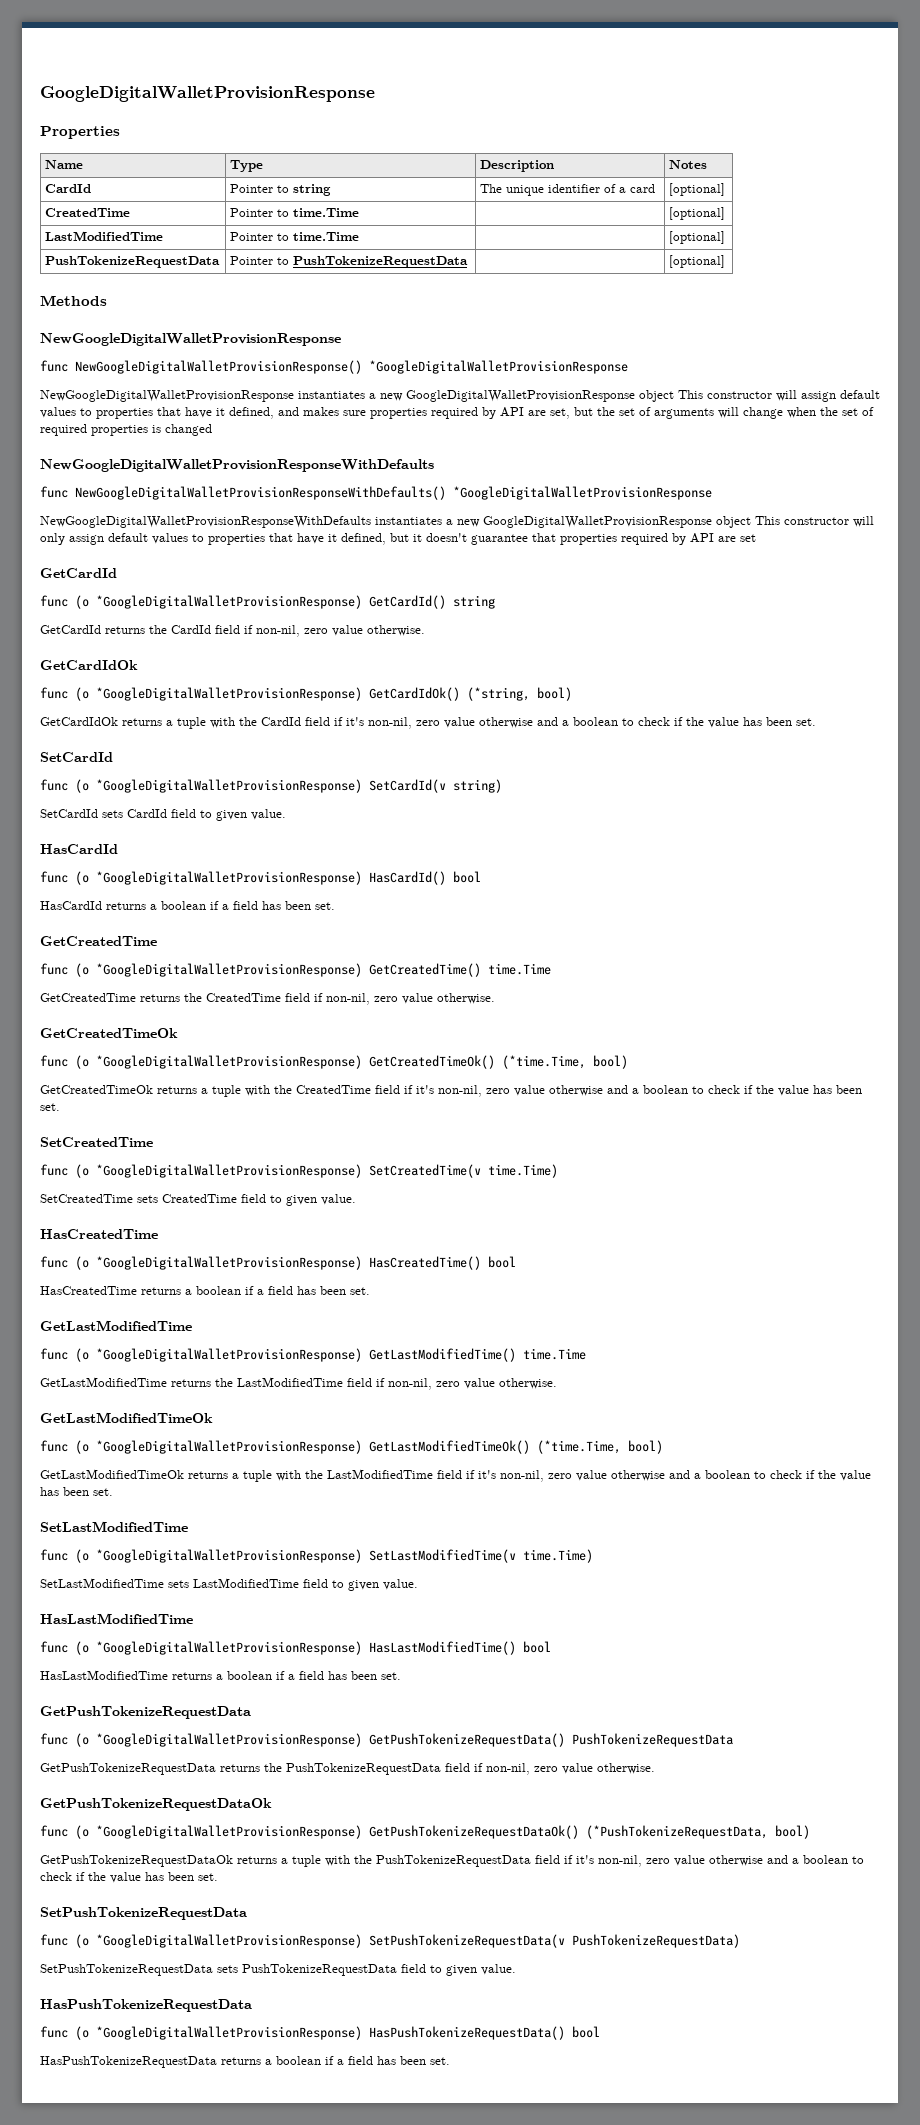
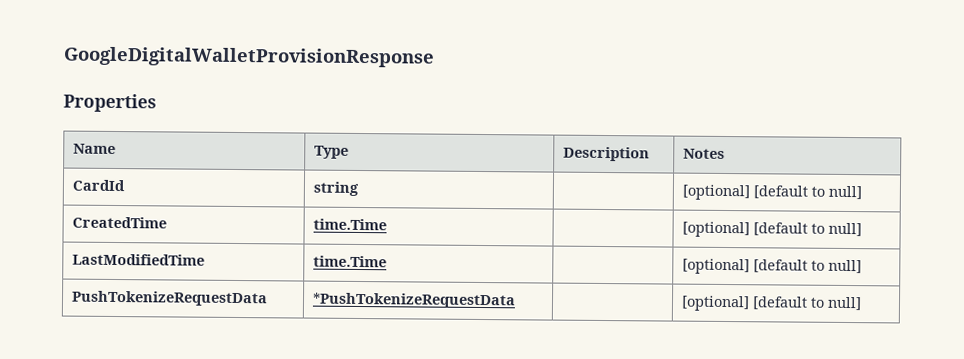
- CardId | Pointer to string | The unique identifier of a card | [optional]
+ CardId | string | | [optional] [default to null]
- CreatedTime | Pointer to time.Time | | [optional]
+ CreatedTime | time.Time | | [optional] [default to null]
- LastModifiedTime | Pointer to time.Time | | [optional]
- PushTokenizeRequestData | Pointer to PushTokenizeRequestData | | [optional]
- Methods
- NewGoogleDigitalWalletProvisionResponse
- func NewGoogleDigitalWalletProvisionResponse() *GoogleDigitalWalletProvisionResponse
- NewGoogleDigitalWalletProvisionResponse instantiates a new GoogleDigitalWalletProvisionResponse object This constructor will assign default values to properties that have it defined, and makes sure properties required by API are set, but the set of arguments will change when the set of required properties is changed
- NewGoogleDigitalWalletProvisionResponseWithDefaults
- func NewGoogleDigitalWalletProvisionResponseWithDefaults() *GoogleDigitalWalletProvisionResponse
- NewGoogleDigitalWalletProvisionResponseWithDefaults instantiates a new GoogleDigitalWalletProvisionResponse object This constructor will only assign default values to properties that have it defined, but it doesn't guarantee that properties required by API are set
- GetCardId
- func (o *GoogleDigitalWalletProvisionResponse) GetCardId() string
- GetCardId returns the CardId field if non-nil, zero value otherwise.
- GetCardIdOk
- func (o *GoogleDigitalWalletProvisionResponse) GetCardIdOk() (*string, bool)
- GetCardIdOk returns a tuple with the CardId field if it's non-nil, zero value otherwise and a boolean to check if the value has been set.
- SetCardId
- func (o *GoogleDigitalWalletProvisionResponse) SetCardId(v string)
- SetCardId sets CardId field to given value.
- HasCardId
- func (o *GoogleDigitalWalletProvisionResponse) HasCardId() bool
- HasCardId returns a boolean if a field has been set.
- GetCreatedTime
- func (o *GoogleDigitalWalletProvisionResponse) GetCreatedTime() time.Time
- GetCreatedTime returns the CreatedTime field if non-nil, zero value otherwise.
- GetCreatedTimeOk
- func (o *GoogleDigitalWalletProvisionResponse) GetCreatedTimeOk() (*time.Time, bool)
- GetCreatedTimeOk returns a tuple with the CreatedTime field if it's non-nil, zero value otherwise and a boolean to check if the value has been set.
- SetCreatedTime
- func (o *GoogleDigitalWalletProvisionResponse) SetCreatedTime(v time.Time)
- SetCreatedTime sets CreatedTime field to given value.
- HasCreatedTime
- func (o *GoogleDigitalWalletProvisionResponse) HasCreatedTime() bool
- HasCreatedTime returns a boolean if a field has been set.
- GetLastModifiedTime
- func (o *GoogleDigitalWalletProvisionResponse) GetLastModifiedTime() time.Time
- GetLastModifiedTime returns the LastModifiedTime field if non-nil, zero value otherwise.
- GetLastModifiedTimeOk
- func (o *GoogleDigitalWalletProvisionResponse) GetLastModifiedTimeOk() (*time.Time, bool)
- GetLastModifiedTimeOk returns a tuple with the LastModifiedTime field if it's non-nil, zero value otherwise and a boolean to check if the value has been set.
- SetLastModifiedTime
- func (o *GoogleDigitalWalletProvisionResponse) SetLastModifiedTime(v time.Time)
- SetLastModifiedTime sets LastModifiedTime field to given value.
- HasLastModifiedTime
- func (o *GoogleDigitalWalletProvisionResponse) HasLastModifiedTime() bool
- HasLastModifiedTime returns a boolean if a field has been set.
- GetPushTokenizeRequestData
- func (o *GoogleDigitalWalletProvisionResponse) GetPushTokenizeRequestData() PushTokenizeRequestData
- GetPushTokenizeRequestData returns the PushTokenizeRequestData field if non-nil, zero value otherwise.
- GetPushTokenizeRequestDataOk
- func (o *GoogleDigitalWalletProvisionResponse) GetPushTokenizeRequestDataOk() (*PushTokenizeRequestData, bool)
- GetPushTokenizeRequestDataOk returns a tuple with the PushTokenizeRequestData field if it's non-nil, zero value otherwise and a boolean to check if the value has been set.
- SetPushTokenizeRequestData
- func (o *GoogleDigitalWalletProvisionResponse) SetPushTokenizeRequestData(v PushTokenizeRequestData)
- SetPushTokenizeRequestData sets PushTokenizeRequestData field to given value.
- HasPushTokenizeRequestData
- func (o *GoogleDigitalWalletProvisionResponse) HasPushTokenizeRequestData() bool
- HasPushTokenizeRequestData returns a boolean if a field has been set.
+ LastModifiedTime | time.Time | | [optional] [default to null]
+ PushTokenizeRequestData | *PushTokenizeRequestData | | [optional] [default to null]

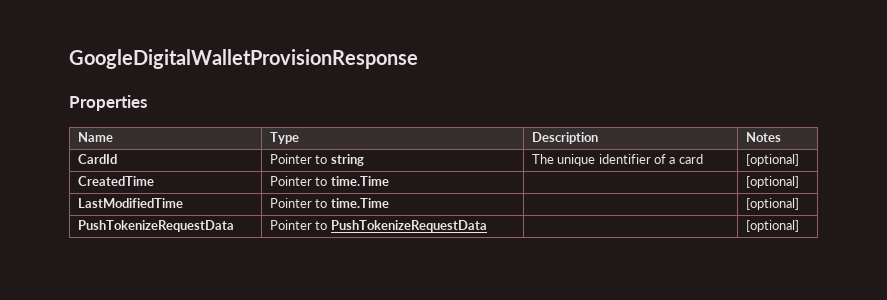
- CardId | string | | [optional] [default to null]
+ CardId | Pointer to string | The unique identifier of a card | [optional]
- CreatedTime | time.Time | | [optional] [default to null]
+ CreatedTime | Pointer to time.Time | | [optional]
- LastModifiedTime | time.Time | | [optional] [default to null]
- PushTokenizeRequestData | *PushTokenizeRequestData | | [optional] [default to null]
+ LastModifiedTime | Pointer to time.Time | | [optional]
+ PushTokenizeRequestData | Pointer to PushTokenizeRequestData | | [optional]

